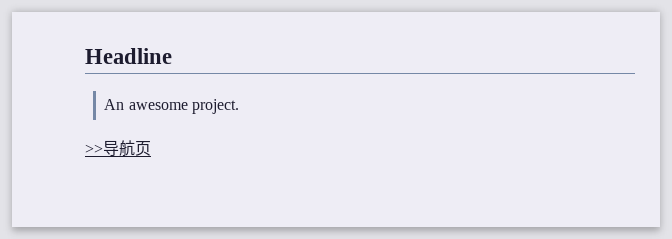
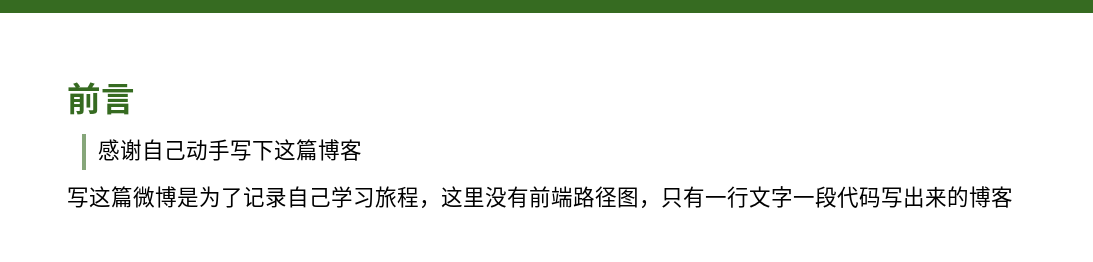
- Headline
- An awesome project.
- >>导航页
+ 前言
+ 感谢自己动手写下这篇博客
+ 写这篇微博是为了记录自己学习旅程，这里没有前端路径图，只有一行文字一段代码写出来的博客

